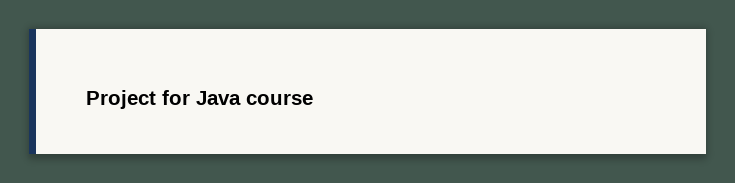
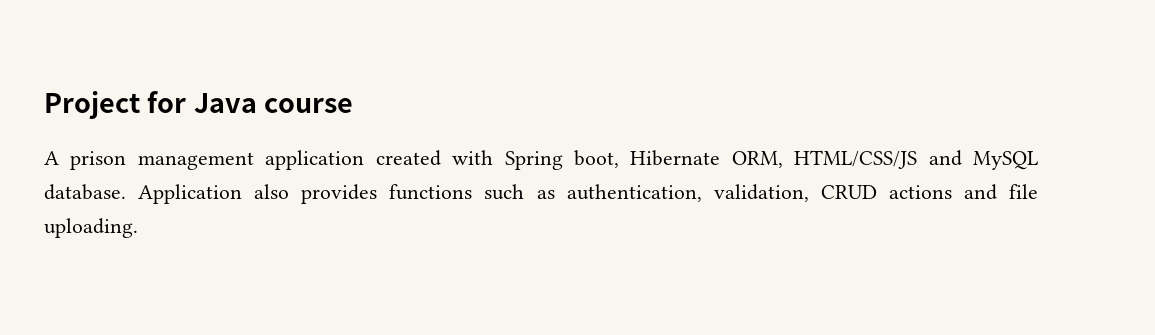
+ A prison management application created with Spring boot, Hibernate ORM, HTML/CSS/JS and MySQL database. Application also provides functions such as authentication, validation, CRUD actions and file uploading.

